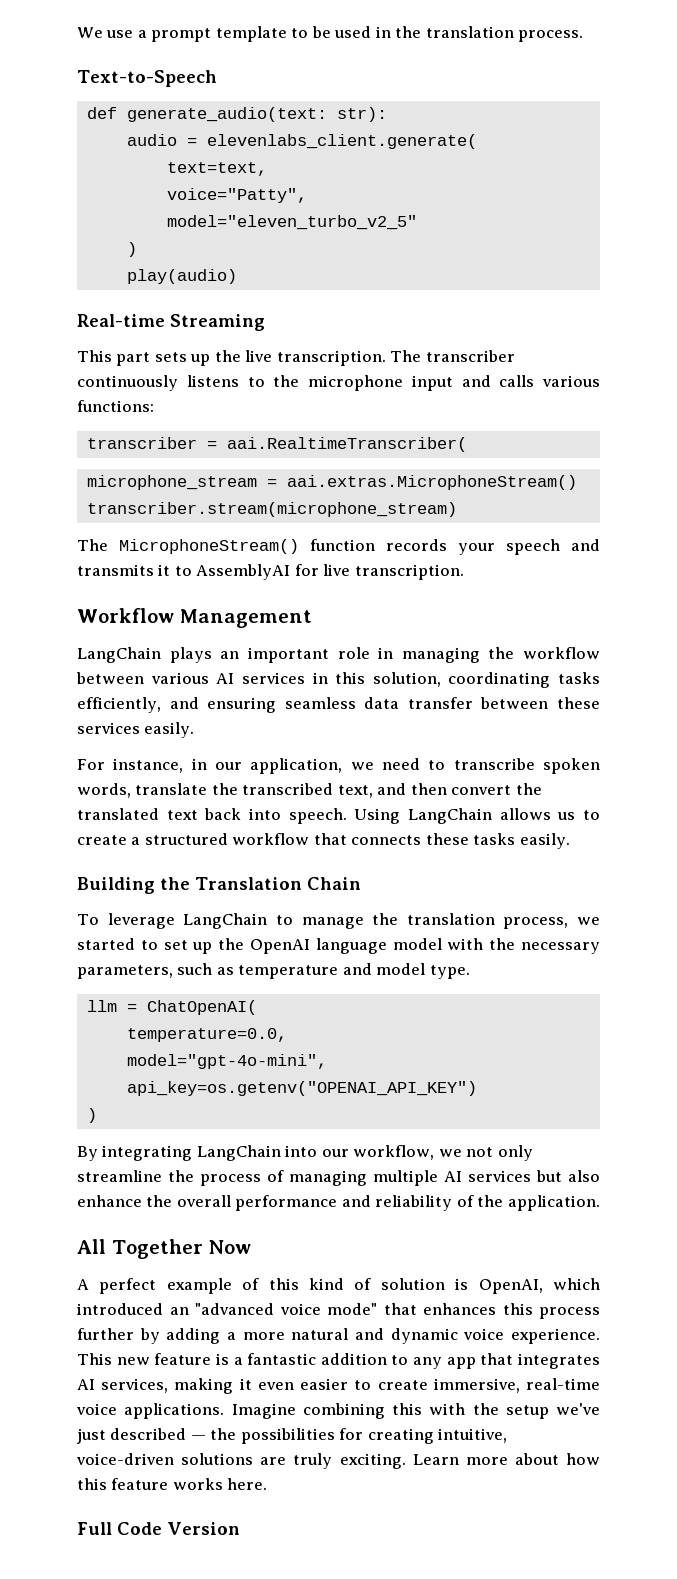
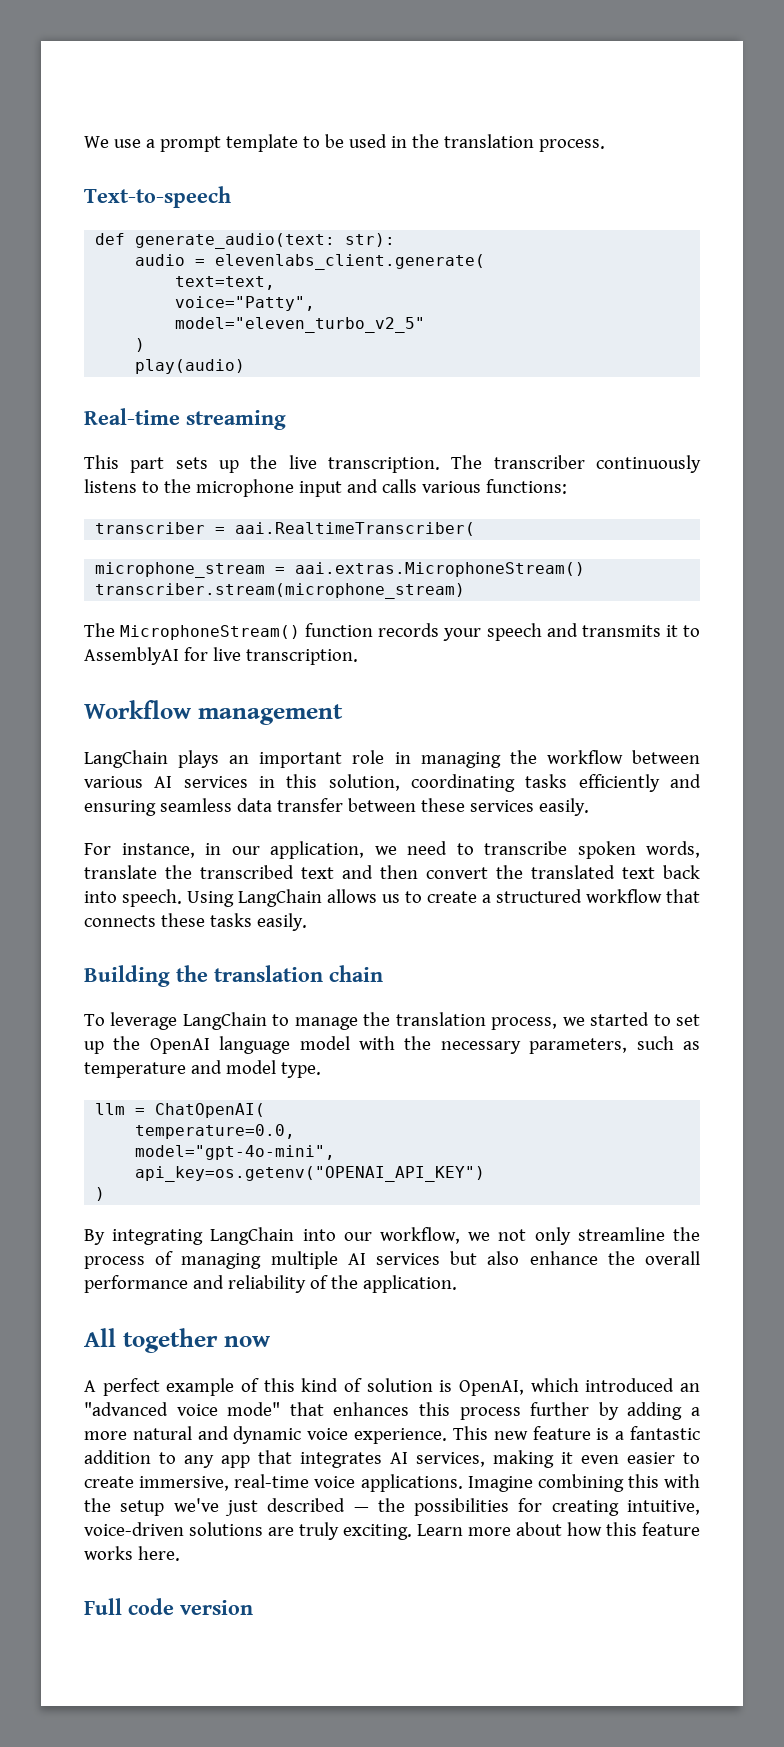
- Text-to-Speech
+ Text-to-speech
- Real-time Streaming
+ Real-time streaming
- Workflow Management
+ Workflow management
- LangChain plays an important role in managing the workflow between various AI services in this solution, coordinating tasks efficiently, and ensuring seamless data transfer between these services easily.
+ LangChain plays an important role in managing the workflow between various AI services in this solution, coordinating tasks efficiently and ensuring seamless data transfer between these services easily.
- For instance, in our application, we need to transcribe spoken words, translate the transcribed text, and then convert the translated text back into speech.
+ For instance, in our application, we need to transcribe spoken words, translate the transcribed text and then convert the translated text back into speech.
- Building the Translation Chain
+ Building the translation chain
- All Together Now
+ All together now
- Full Code Version
+ Full code version

